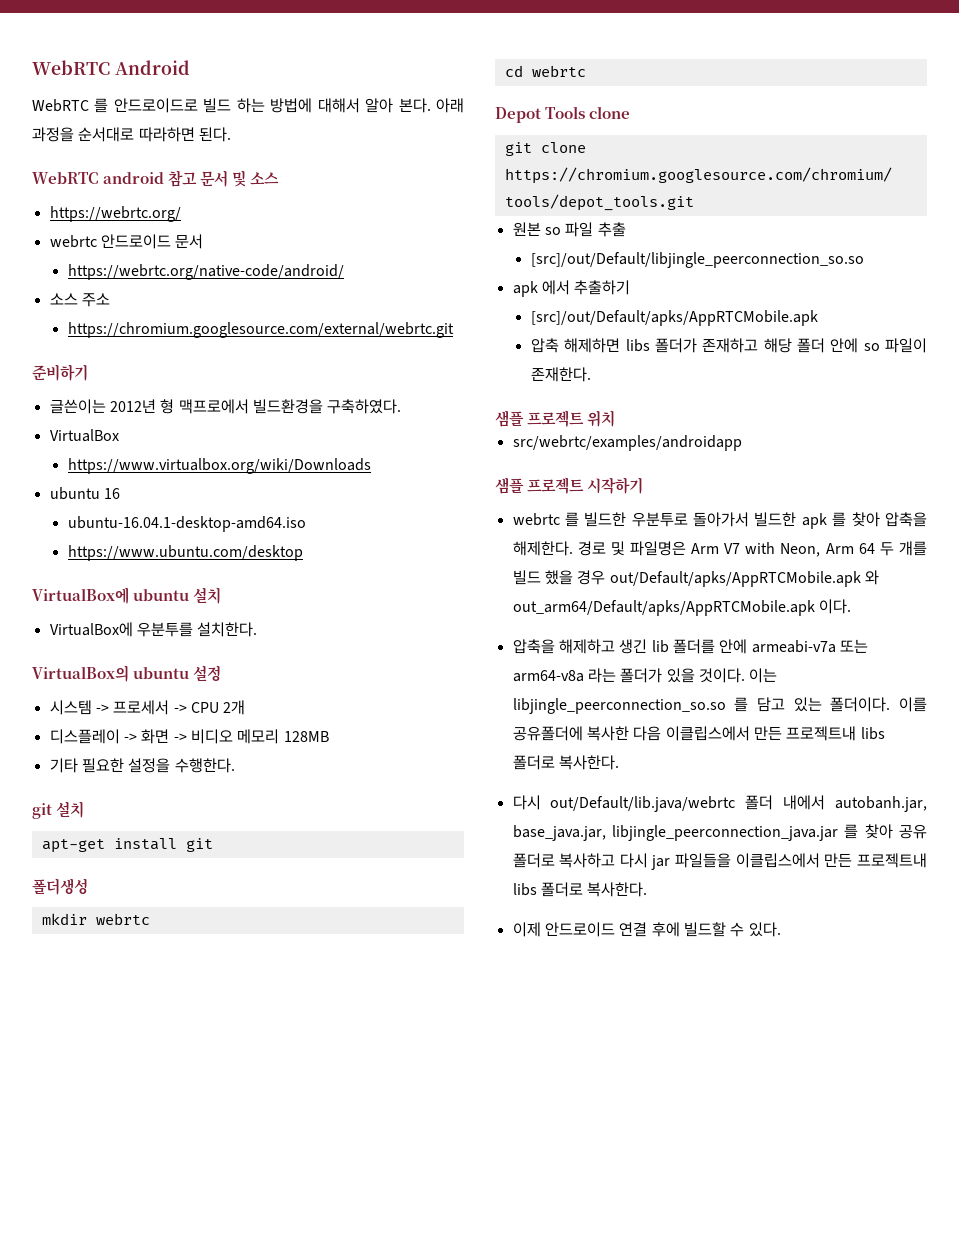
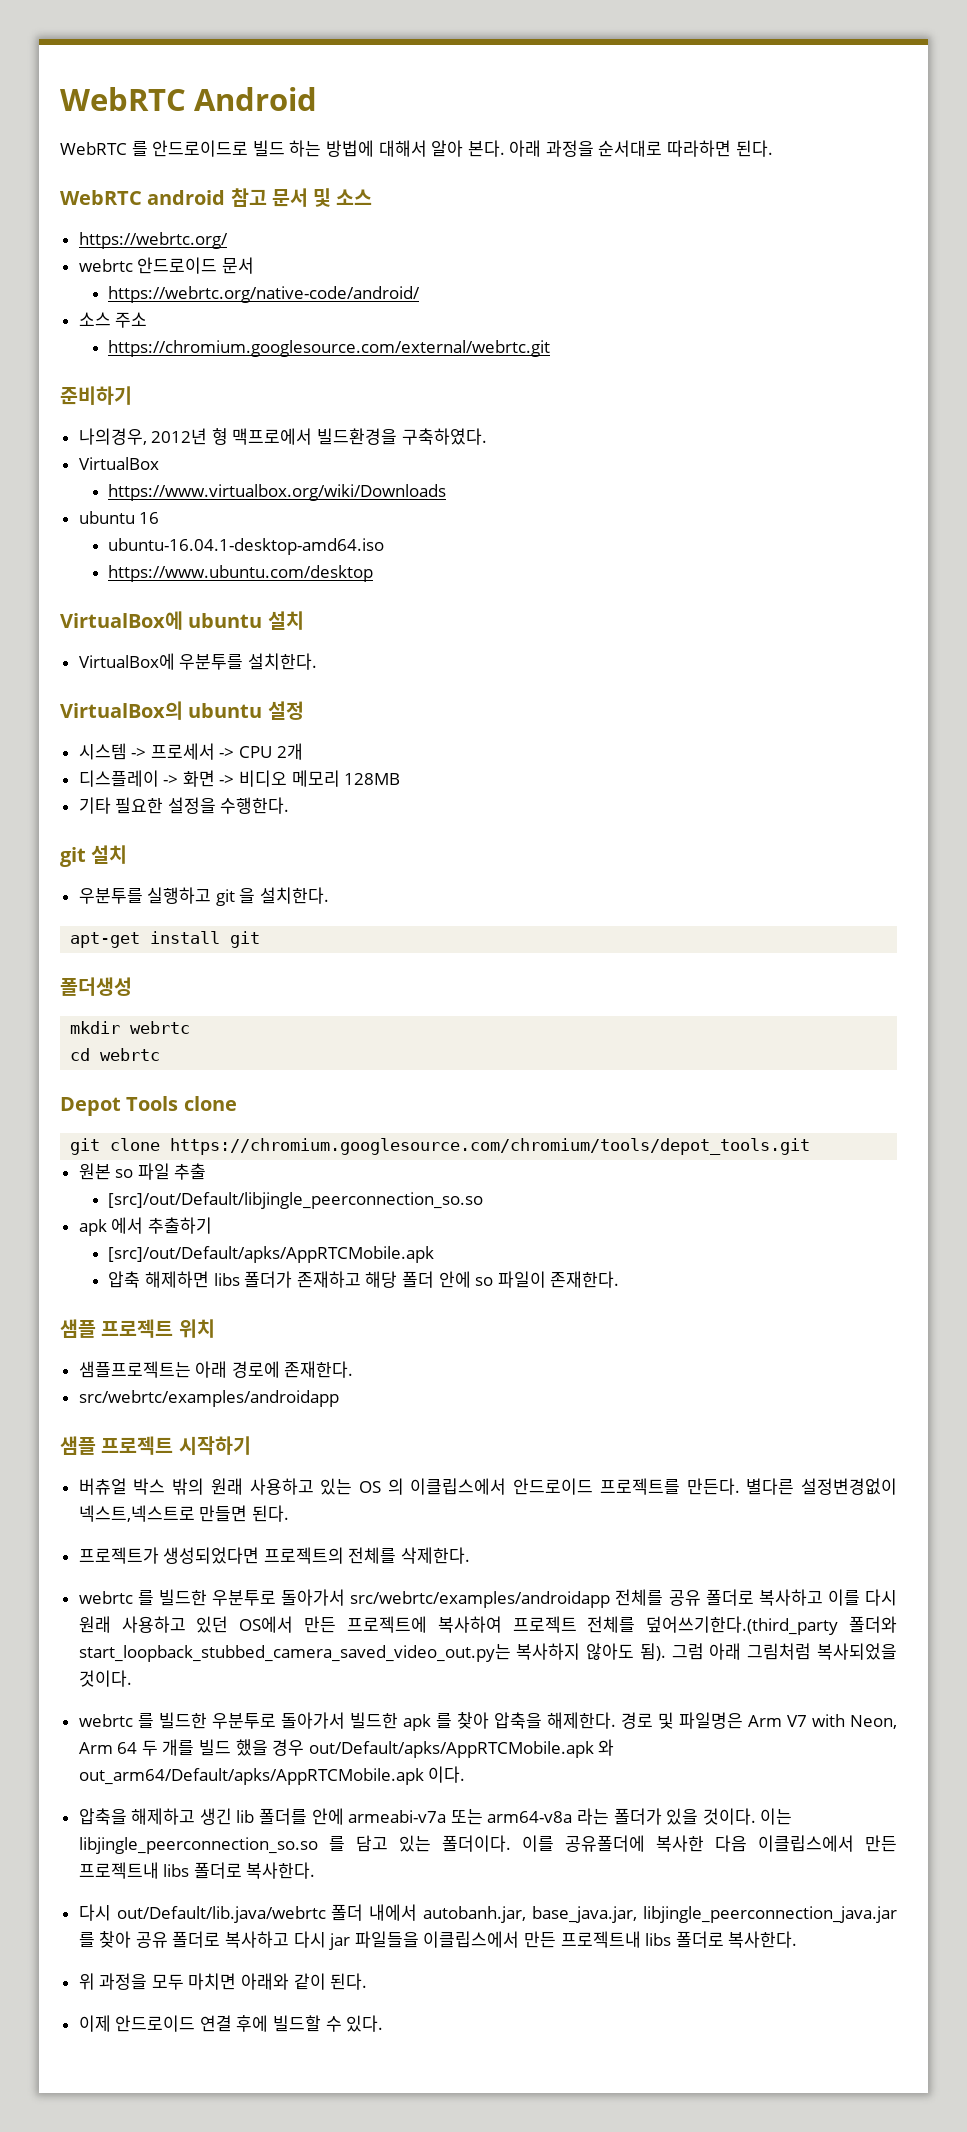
- 글쓴이는 2012년 형 맥프로에서 빌드환경을 구축하였다.
+ 나의경우, 2012년 형 맥프로에서 빌드환경을 구축하였다.
+ 우분투를 실행하고 git 을 설치한다.
+ 샘플프로젝트는 아래 경로에 존재한다.
+ 버츄얼 박스 밖의 원래 사용하고 있는 OS 의 이클립스에서 안드로이드 프로젝트를 만든다. 별다른 설정변경없이 넥스트,넥스트로 만들면 된다.
+ 프로젝트가 생성되었다면 프로젝트의 전체를 삭제한다.
+ webrtc 를 빌드한 우분투로 돌아가서 src/webrtc/examples/androidapp 전체를 공유 폴더로 복사하고 이를 다시 원래 사용하고 있던 OS에서 만든 프로젝트에 복사하여 프로젝트 전체를 덮어쓰기한다.(third_party 폴더와 start_loopback_stubbed_camera_saved_video_out.py는 복사하지 않아도 됨). 그럼 아래 그림처럼 복사되었을 것이다.
+ 위 과정을 모두 마치면 아래와 같이 된다.

